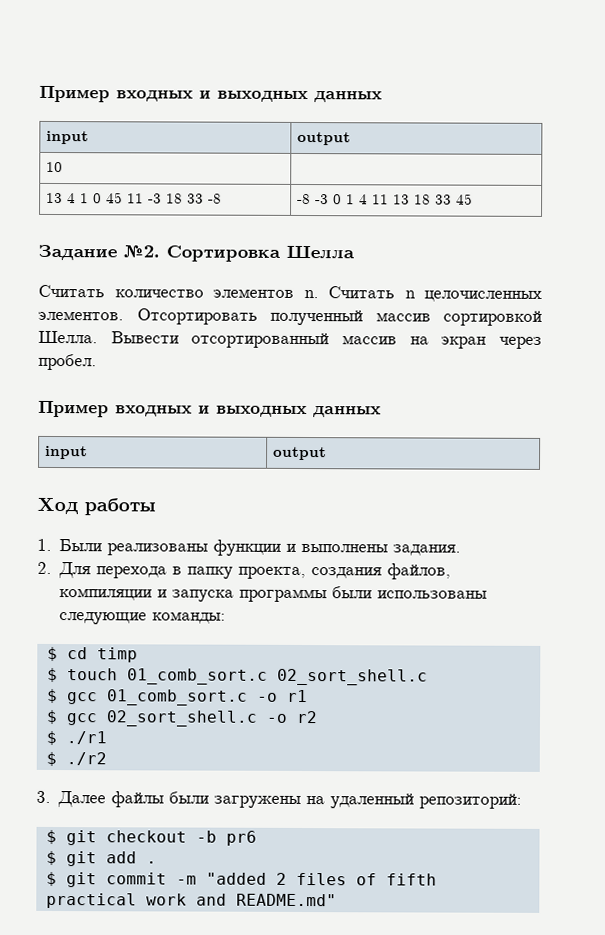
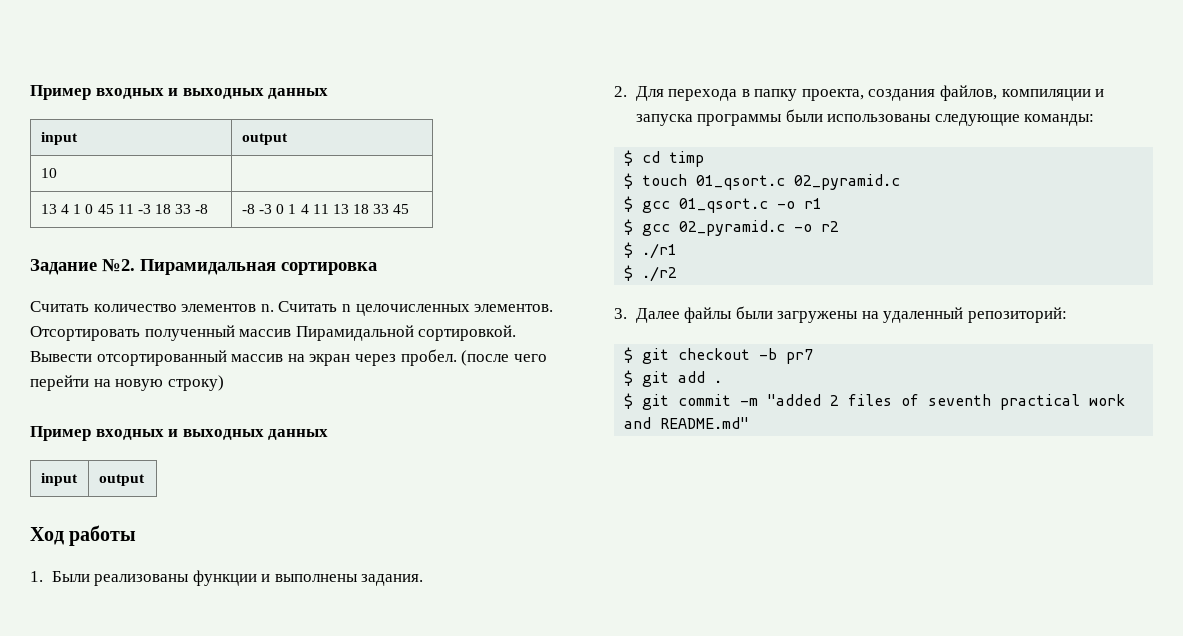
- Сортировка Шелла
+ Пирамидальная сортировка
- Отсортировать полученный массив сортировкой Шелла.
+ Отсортировать полученный массив Пирамидальной сортировкой.
+ (после чего перейти на новую строку)
- $ touch 01_comb_sort.c 02_sort_shell.c
- $ gcc 01_comb_sort.c -o r1
+ $ touch 01_qsort.c 02_pyramid.c
+ $ gcc 01_qsort.c -o r1
- $ gcc 02_sort_shell.c -o r2
+ $ gcc 02_pyramid.c -o r2
- $ git checkout -b pr6
+ $ git checkout -b pr7
- $ git commit -m "added 2 files of fifth practical work and README.md"
+ $ git commit -m "added 2 files of seventh practical work and README.md"

